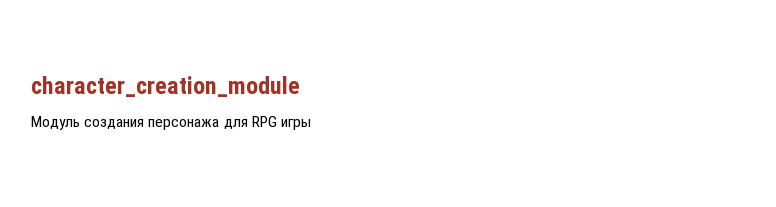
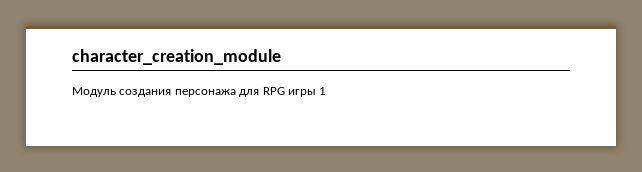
- Модуль создания персонажа для RPG игры
+ Модуль создания персонажа для RPG игры 1

